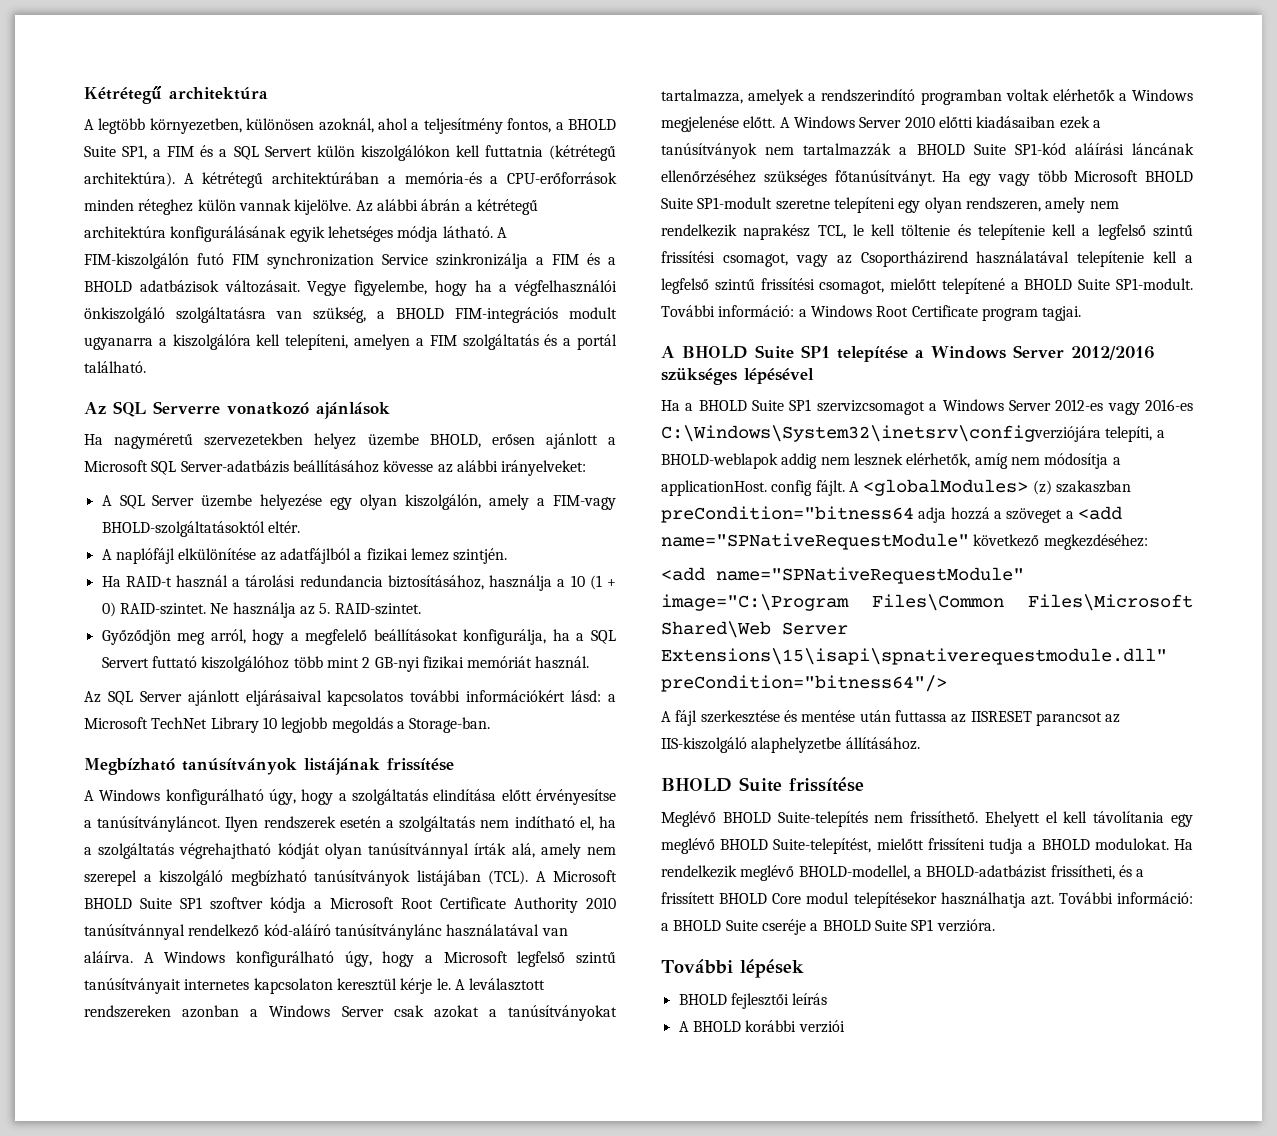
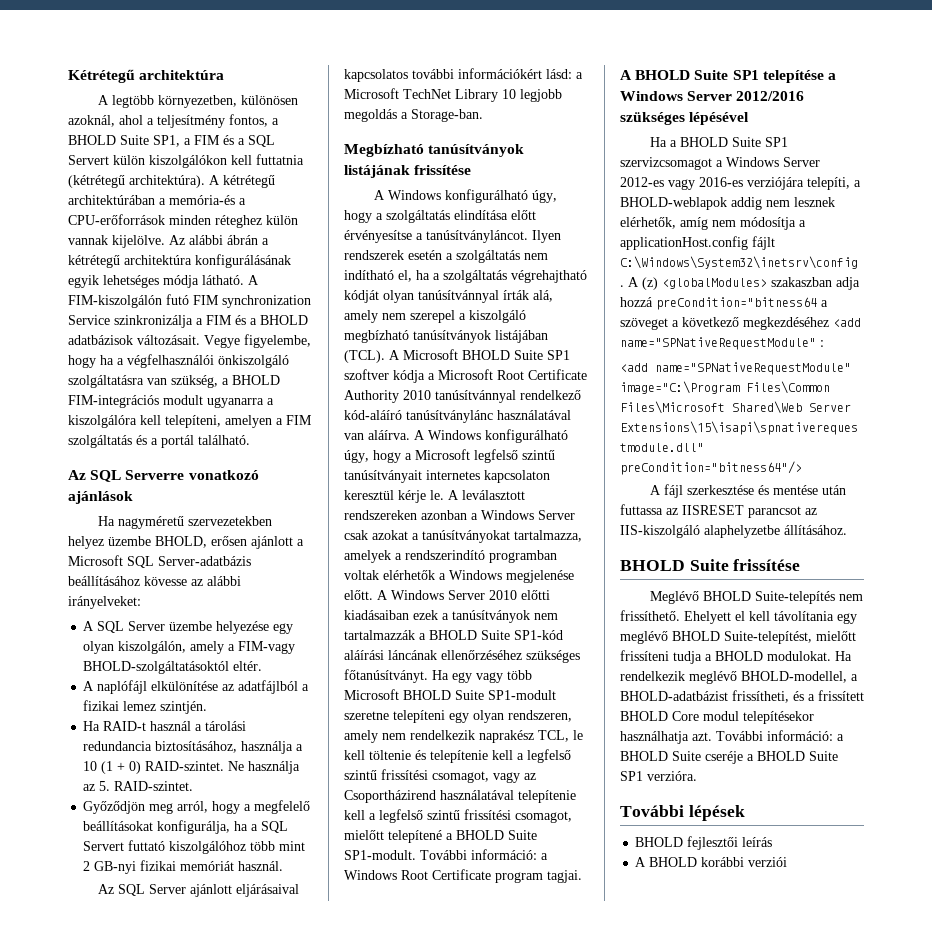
- Ha a BHOLD Suite SP1 szervizcsomagot a Windows Server 2012-es vagy 2016-es C:\Windows\System32\inetsrv\configverziójára telepíti, a BHOLD-weblapok addig nem lesznek elérhetők, amíg nem módosítja a applicationHost. config fájlt. A <globalModules> (z) szakaszban preCondition="bitness64 adja hozzá a szöveget a <add name="SPNativeRequestModule" következő megkezdéséhez:
+ Ha a BHOLD Suite SP1 szervizcsomagot a Windows Server 2012-es vagy 2016-es verziójára telepíti, a BHOLD-weblapok addig nem lesznek elérhetők, amíg nem módosítja a applicationHost.config fájlt C:\Windows\System32\inetsrv\config . A (z) <globalModules> szakaszban adja hozzá preCondition="bitness64 a szöveget a következő megkezdéséhez <add name="SPNativeRequestModule" :

